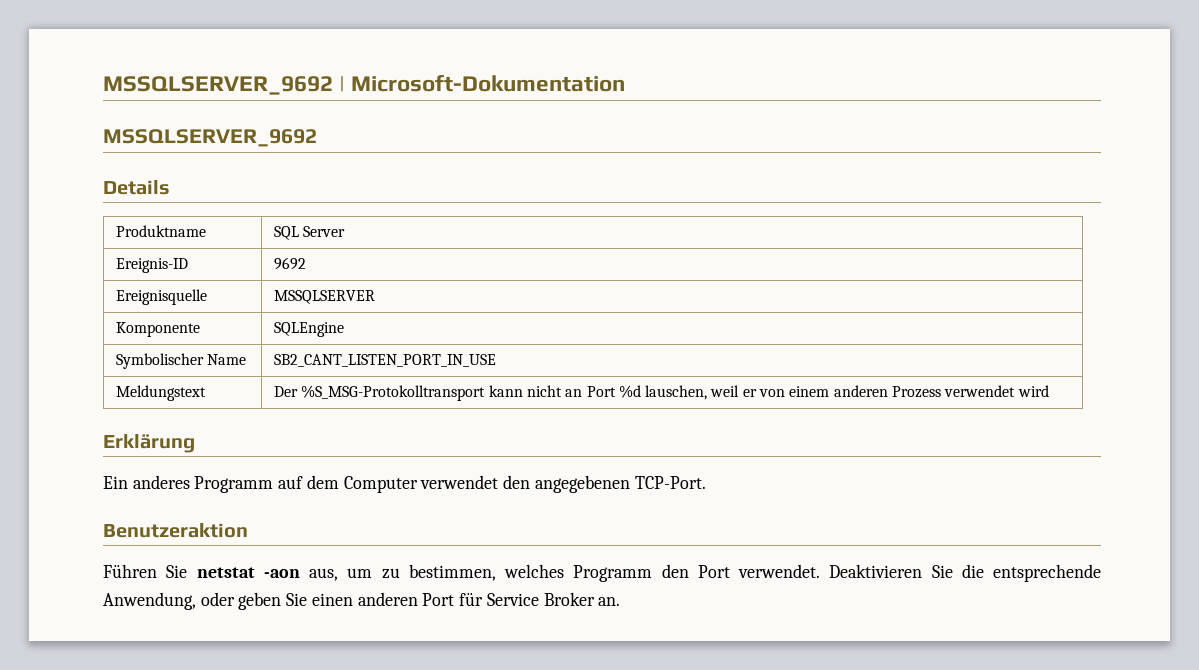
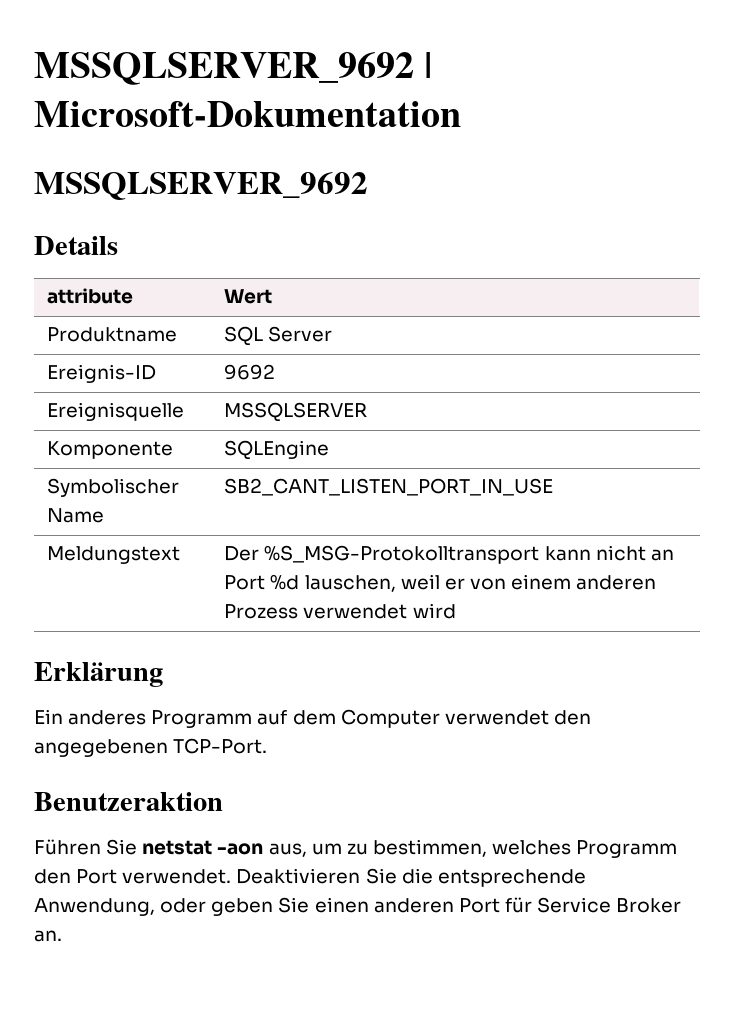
+ attribute | Wert

